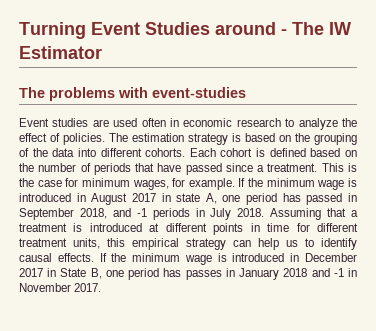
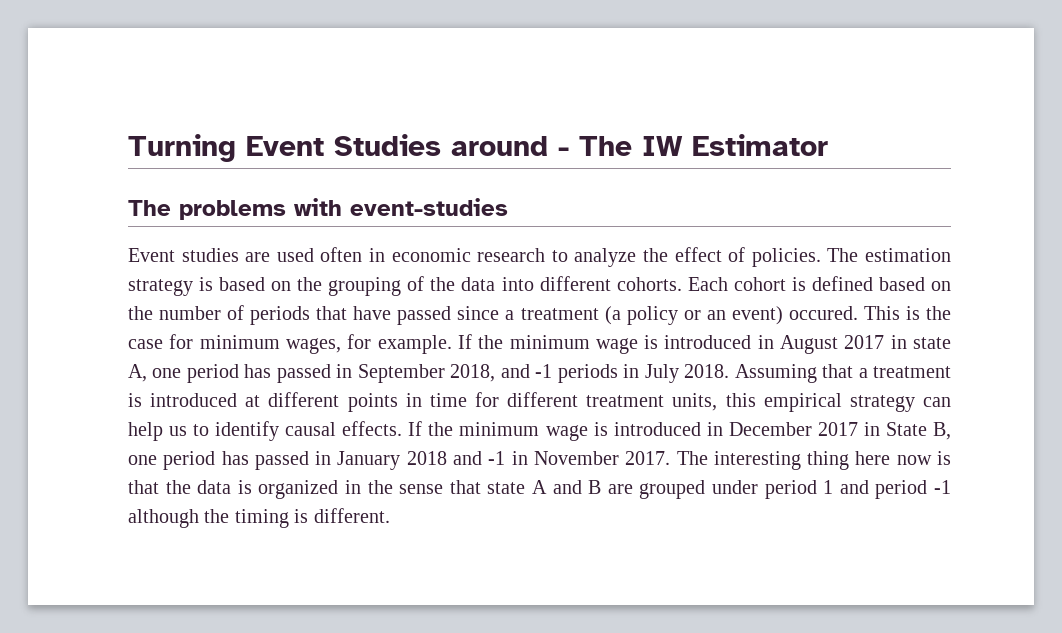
- Each cohort is defined based on the number of periods that have passed since a treatment.
+ Each cohort is defined based on the number of periods that have passed since a treatment (a policy or an event) occured.
- If the minimum wage is introduced in December 2017 in State B, one period has passes in January 2018 and -1 in November 2017.
+ If the minimum wage is introduced in December 2017 in State B, one period has passed in January 2018 and -1 in November 2017.
+ The interesting thing here now is that the data is organized in the sense that state A and B are grouped under period 1 and period -1 although the timing is different.

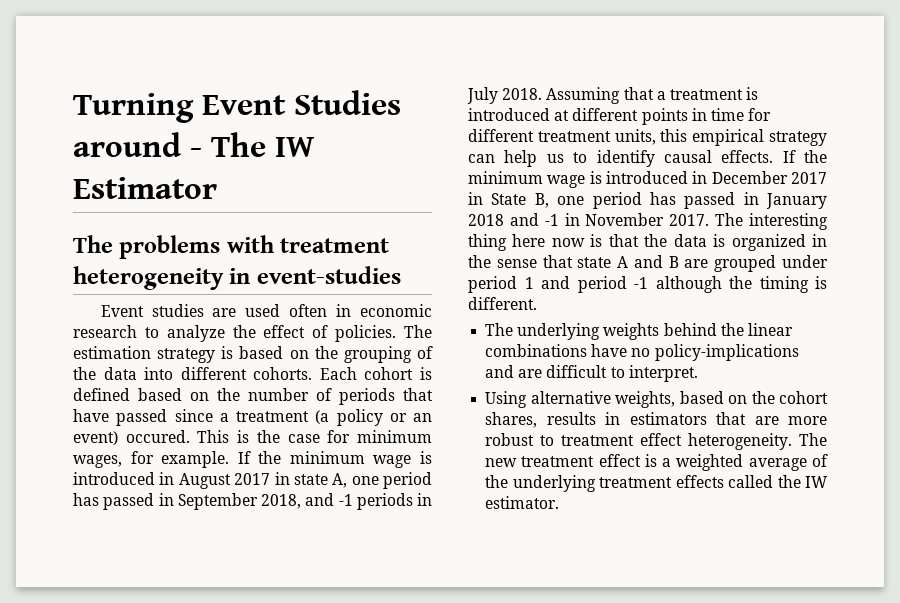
- The problems with event-studies
+ The problems with treatment heterogeneity in event-studies
+ The underlying weights behind the linear combinations have no policy-implications and are difficult to interpret.
+ Using alternative weights, based on the cohort shares, results in estimators that are more robust to treatment effect heterogeneity. The new treatment effect is a weighted average of the underlying treatment effects called the IW estimator.

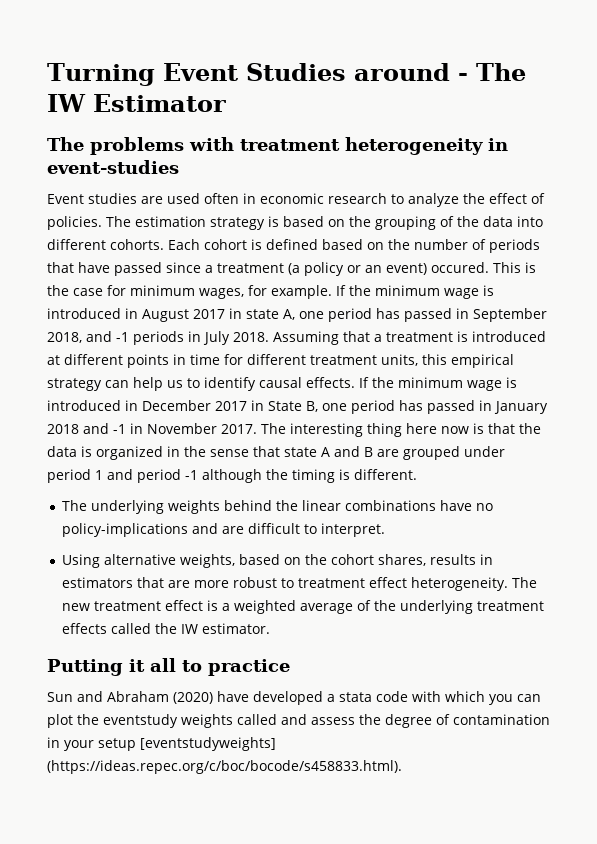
+ Putting it all to practice
+ Sun and Abraham (2020) have developed a stata code with which you can plot the eventstudy weights called and assess the degree of contamination in your setup [eventstudyweights] (https://ideas.repec.org/c/boc/bocode/s458833.html).

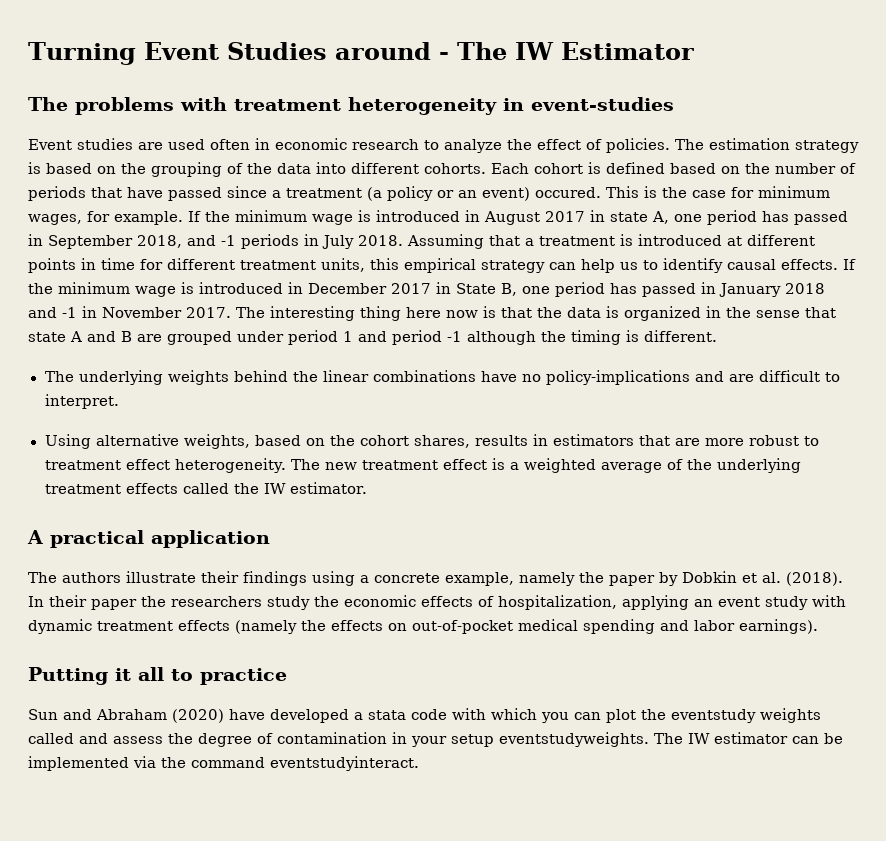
+ A practical application
+ The authors illustrate their findings using a concrete example, namely the paper by Dobkin et al. (2018). In their paper the researchers study the economic effects of hospitalization, applying an event study with dynamic treatment effects (namely the effects on out-of-pocket medical spending and labor earnings).
- Sun and Abraham (2020) have developed a stata code with which you can plot the eventstudy weights called and assess the degree of contamination in your setup [eventstudyweights] (https://ideas.repec.org/c/boc/bocode/s458833.html).
+ Sun and Abraham (2020) have developed a stata code with which you can plot the eventstudy weights called and assess the degree of contamination in your setup eventstudyweights. The IW estimator can be implemented via the command eventstudyinteract.

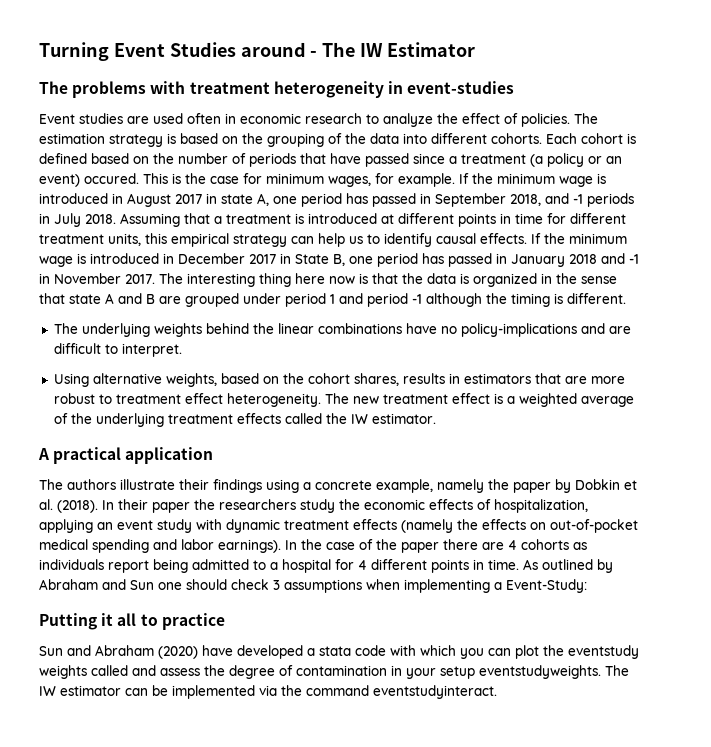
+ In the case of the paper there are 4 cohorts as individuals report being admitted to a hospital for 4 different points in time. As outlined by Abraham and Sun one should check 3 assumptions when implementing a Event-Study:

